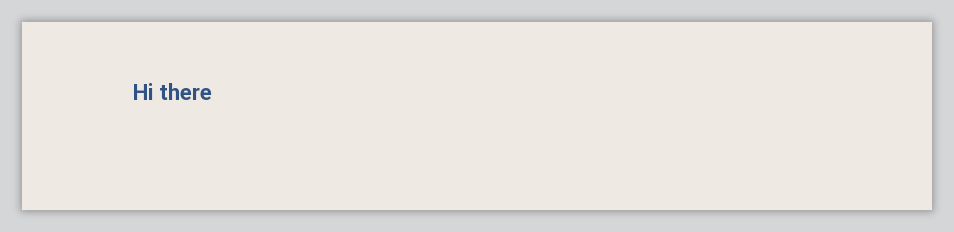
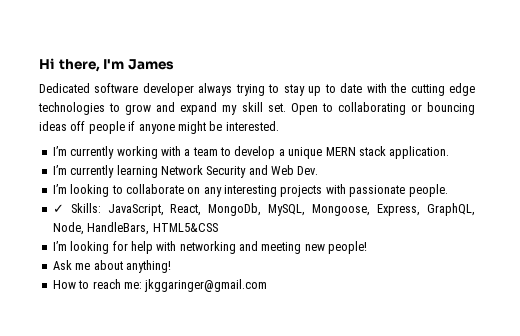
- Hi there
+ Hi there, I'm James
+ Dedicated software developer always trying to stay up to date with the cutting edge technologies to grow and expand my skill set. Open to collaborating or bouncing ideas off people if anyone might be interested.
+ I’m currently working with a team to develop a unique MERN stack application.
+ I’m currently learning Network Security and Web Dev.
+ I’m looking to collaborate on any interesting projects with passionate people.
+ ✓ Skills: JavaScript, React, MongoDb, MySQL, Mongoose, Express, GraphQL, Node, HandleBars, HTML5&CSS
+ I’m looking for help with networking and meeting new people!
+ Ask me about anything!
+ How to reach me: jkggaringer@gmail.com

